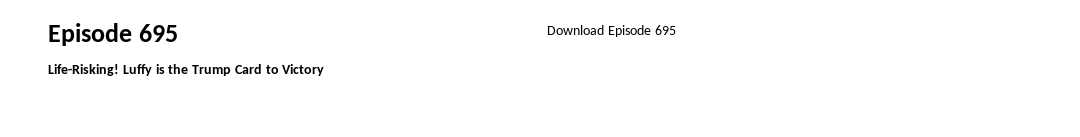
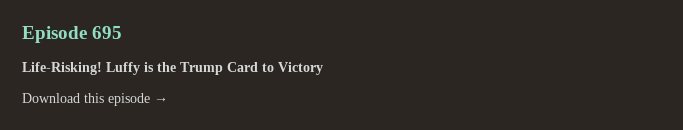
- Download Episode 695
+ Download this episode →

